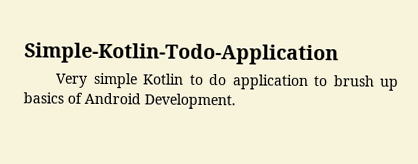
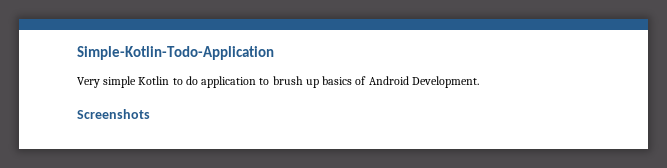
+ Screenshots

